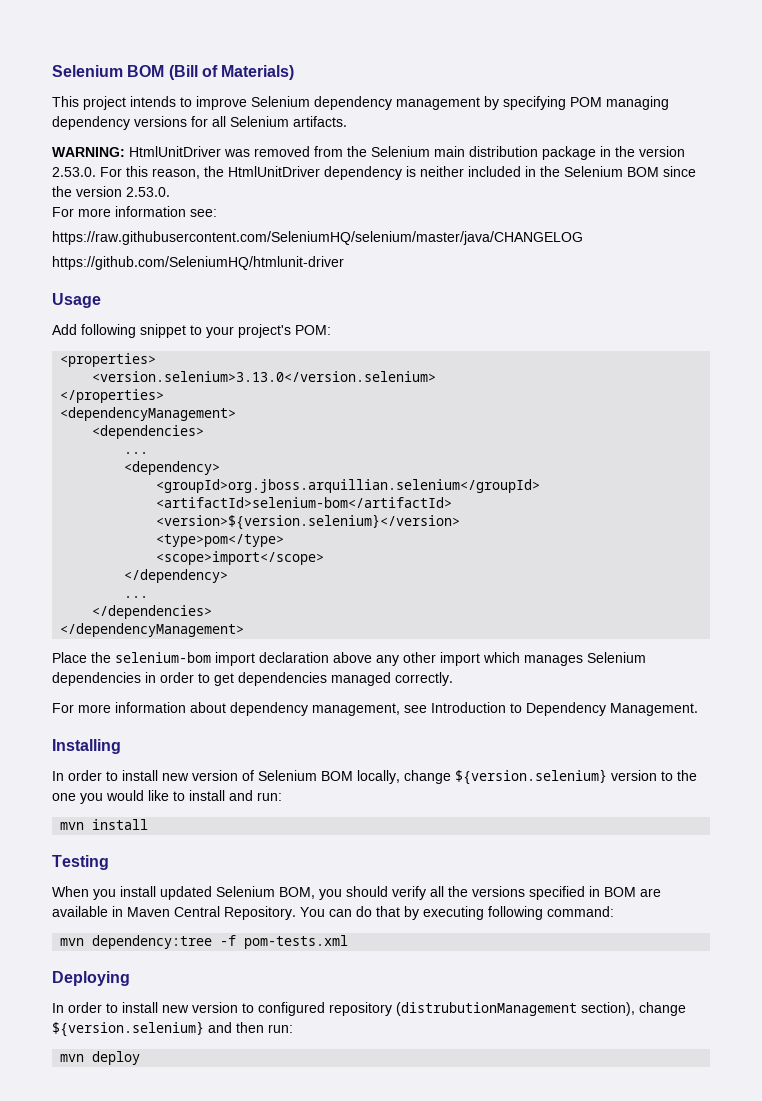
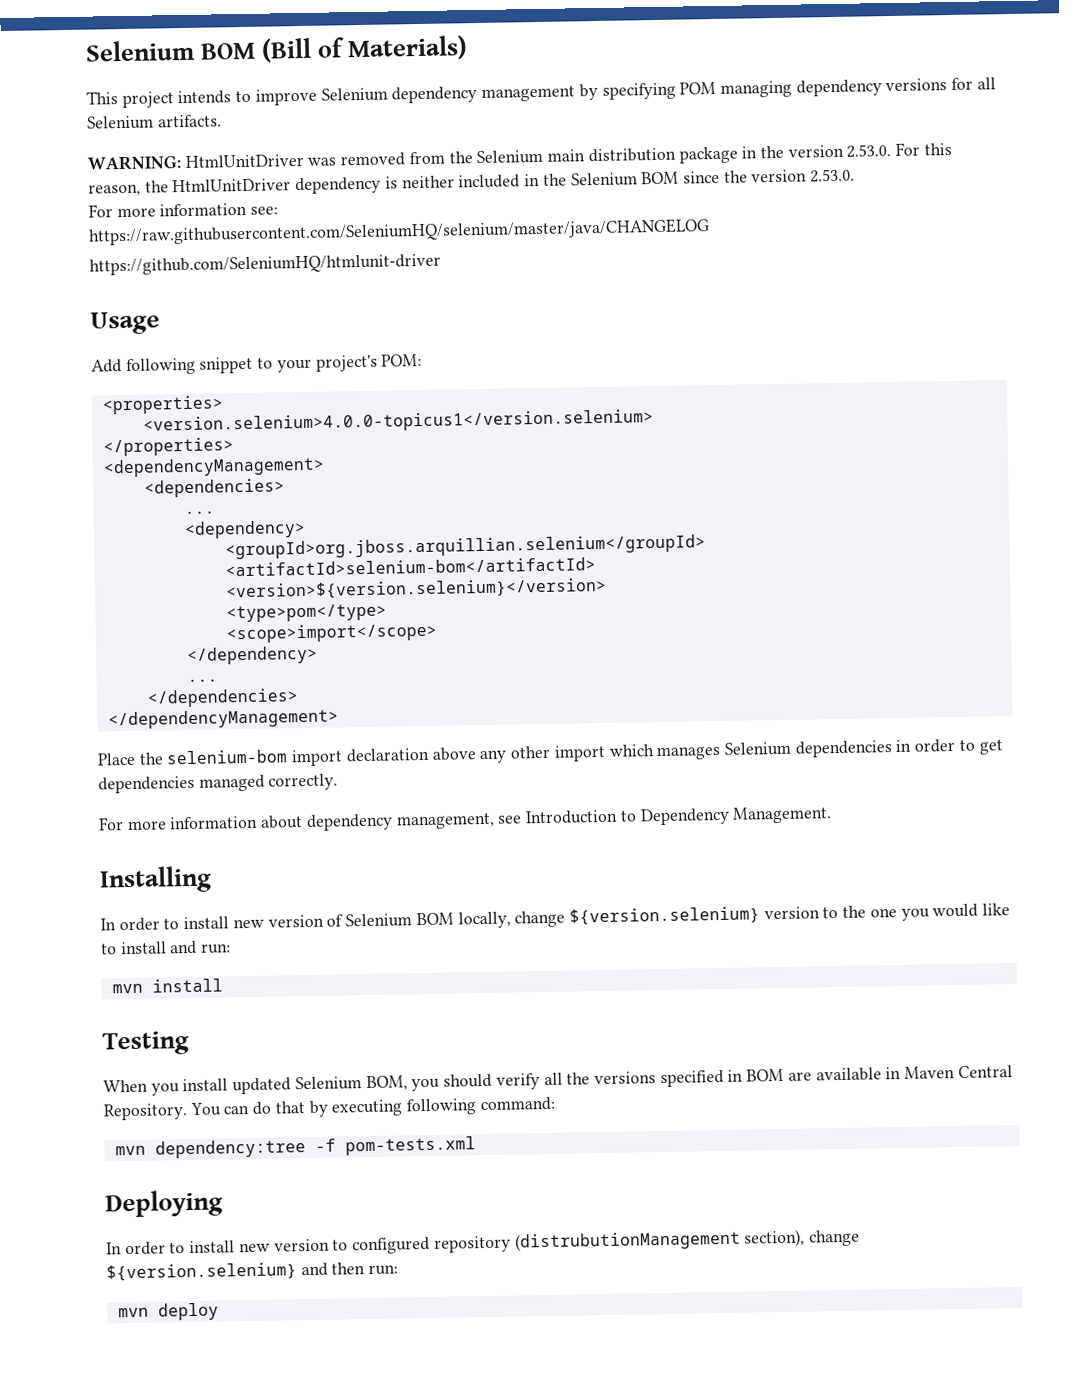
- <version.selenium>3.13.0</version.selenium>
+ <version.selenium>4.0.0-topicus1</version.selenium>

